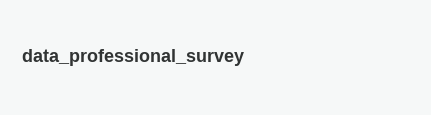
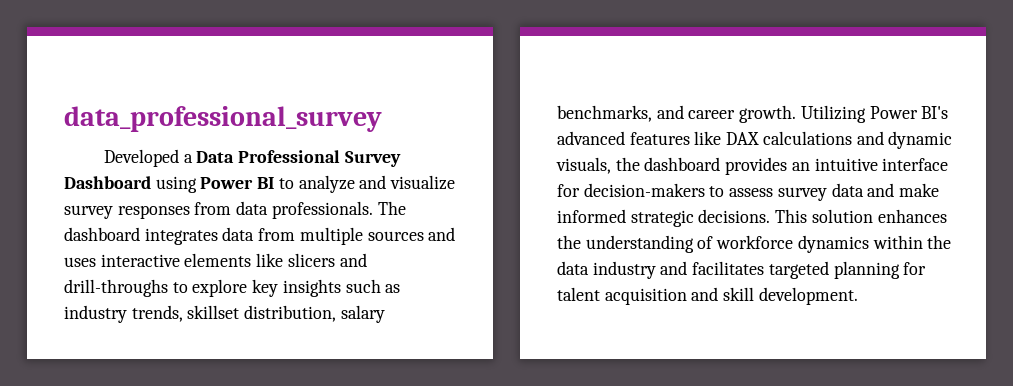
+ Developed a Data Professional Survey Dashboard using Power BI to analyze and visualize survey responses from data professionals. The dashboard integrates data from multiple sources and uses interactive elements like slicers and drill-throughs to explore key insights such as industry trends, skillset distribution, salary benchmarks, and career growth. Utilizing Power BI's advanced features like DAX calculations and dynamic visuals, the dashboard provides an intuitive interface for decision-makers to assess survey data and make informed strategic decisions. This solution enhances the understanding of workforce dynamics within the data industry and facilitates targeted planning for talent acquisition and skill development.

